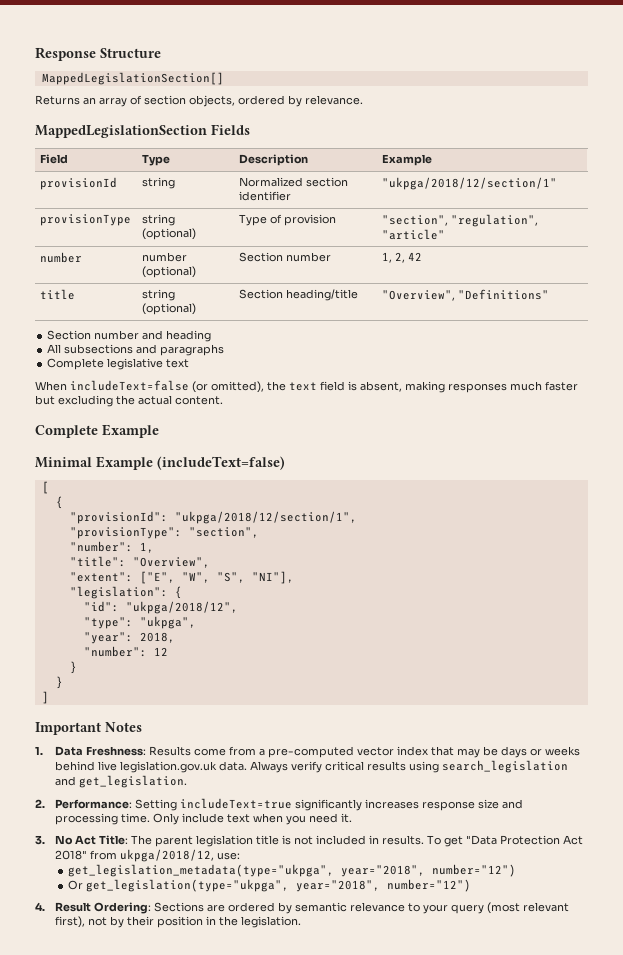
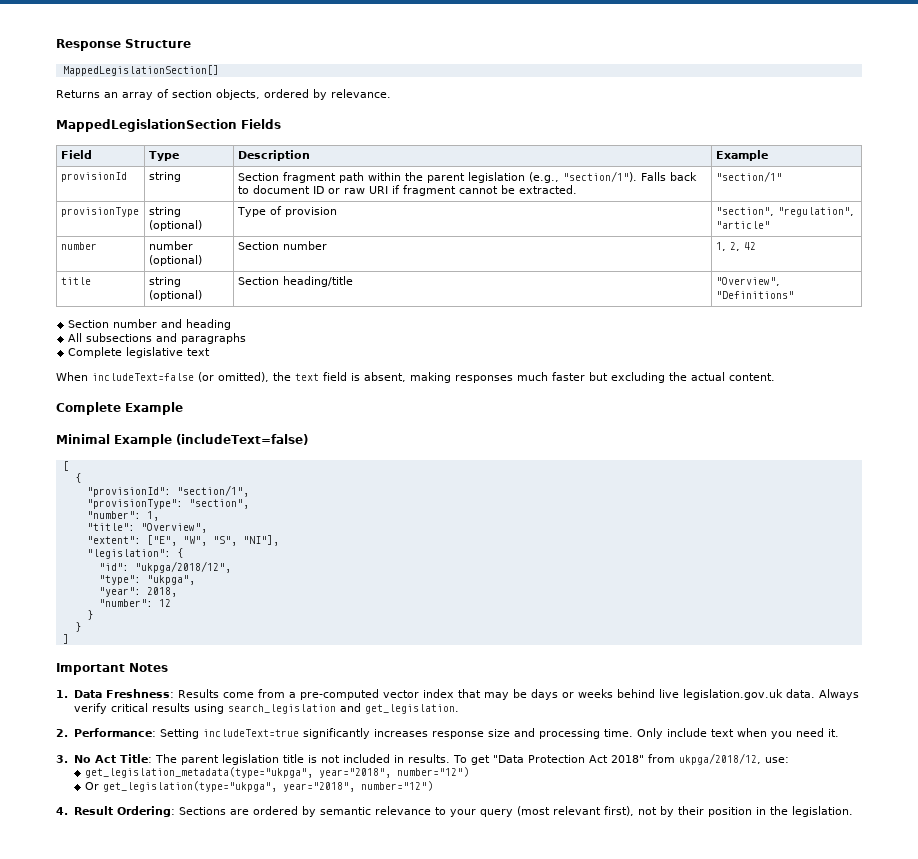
- provisionId | string | Normalized section identifier | "ukpga/2018/12/section/1"
+ provisionId | string | Section fragment path within the parent legislation (e.g., "section/1"). Falls back to document ID or raw URI if fragment cannot be extracted. | "section/1"
- "provisionId": "ukpga/2018/12/section/1",
+ "provisionId": "section/1",

